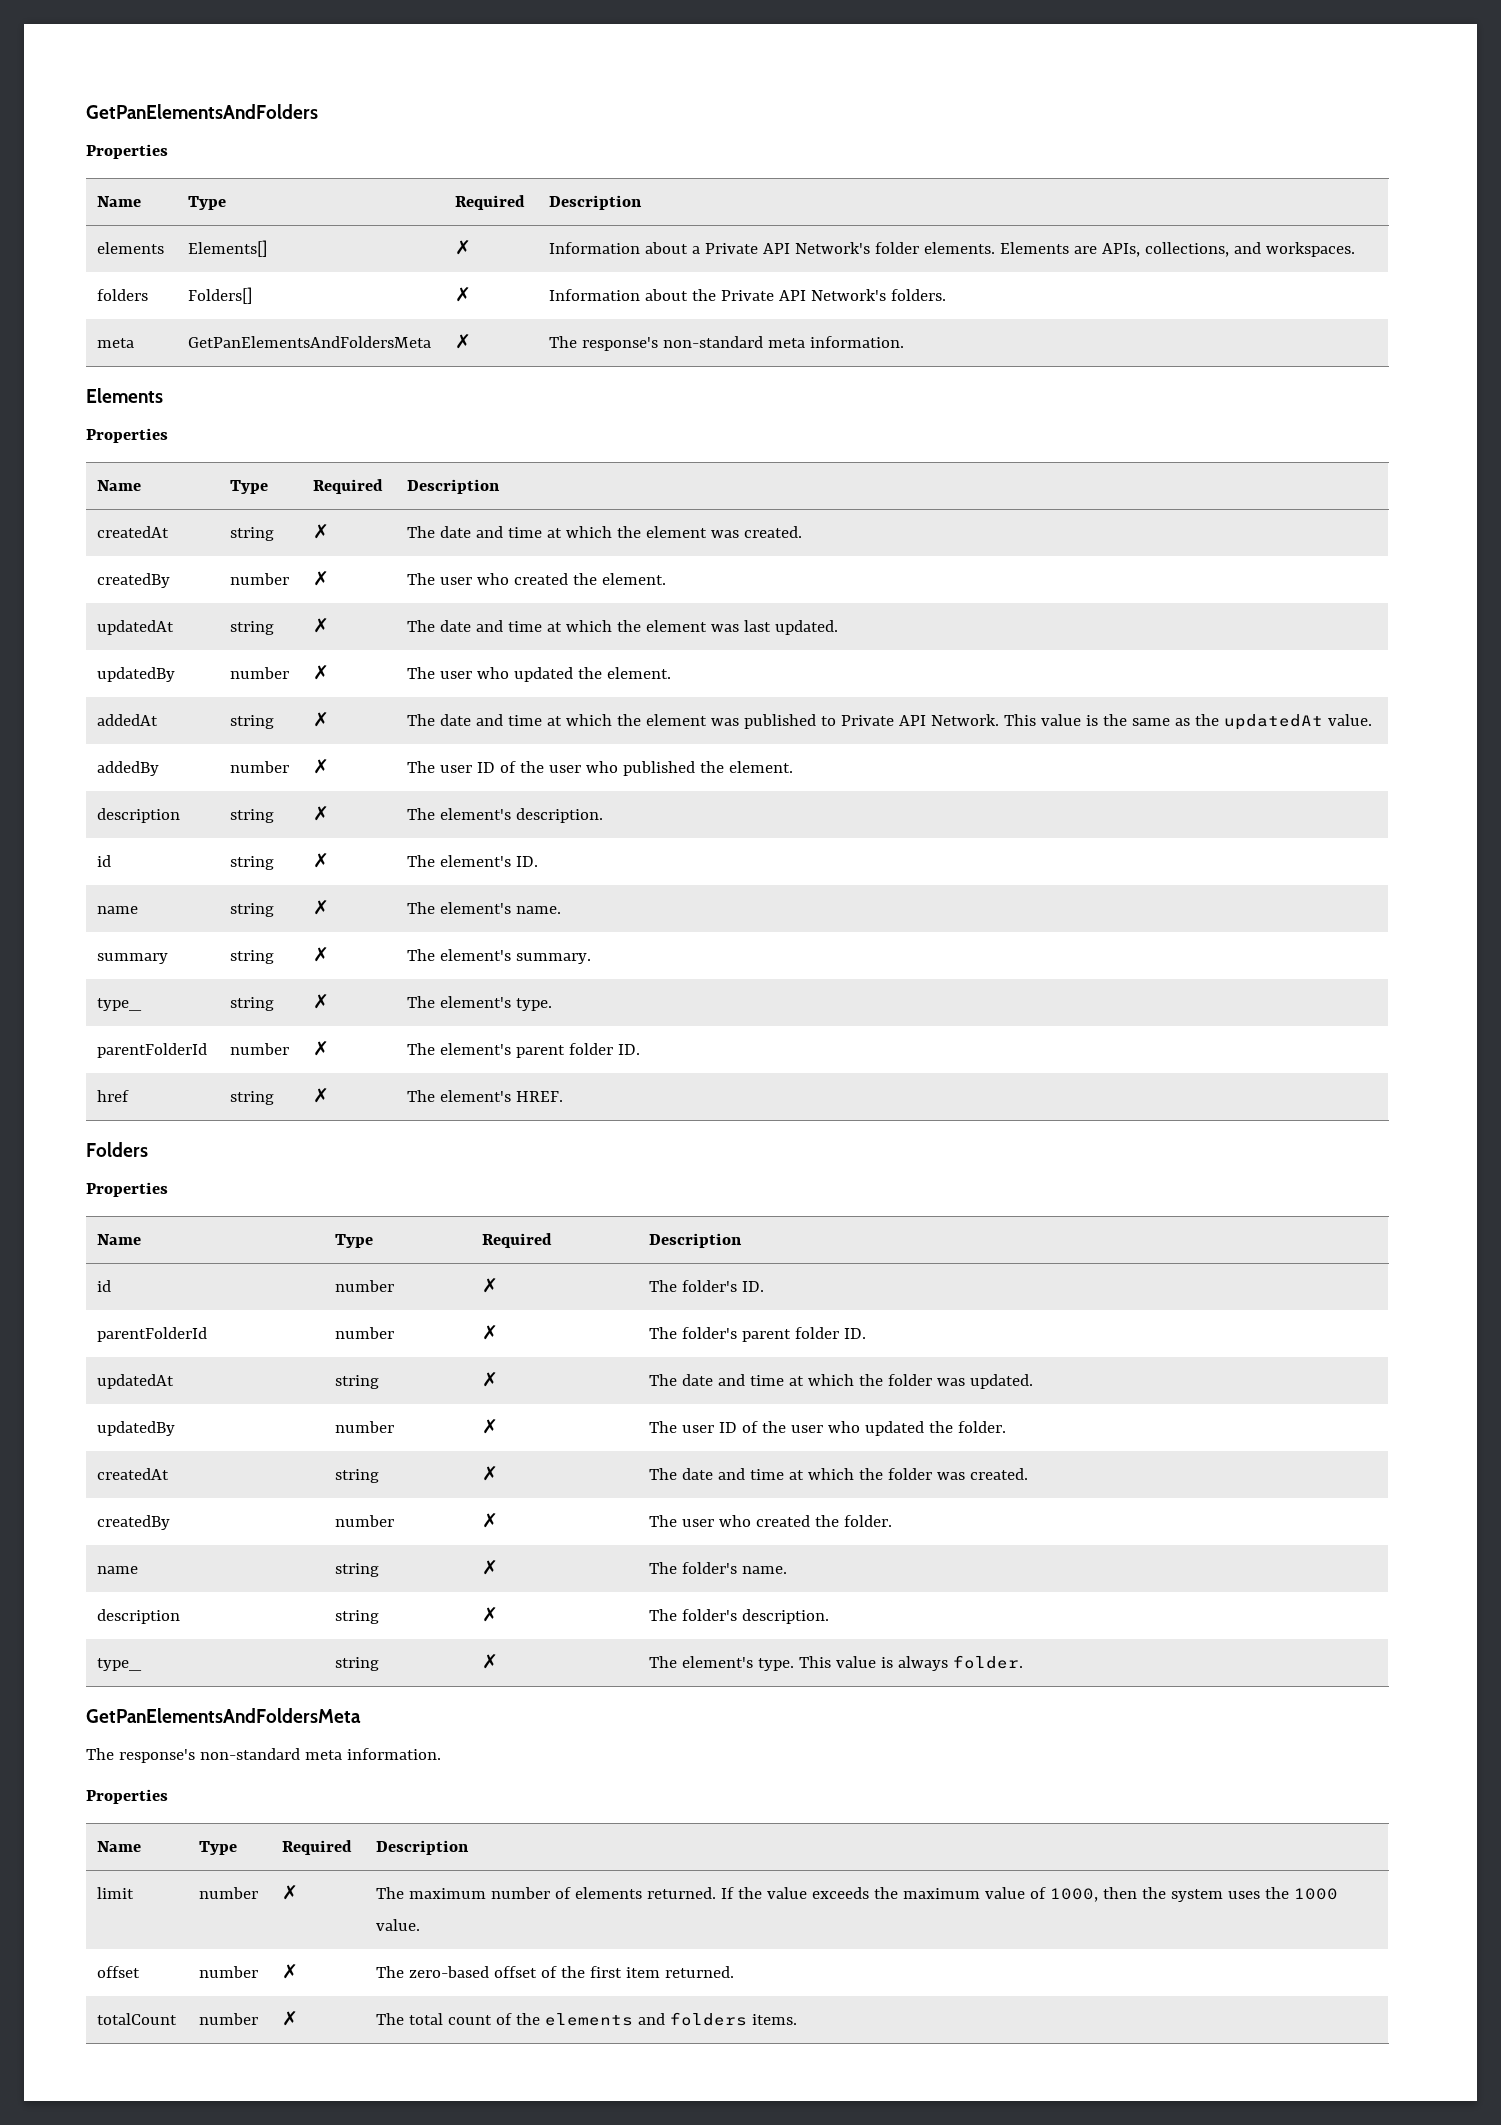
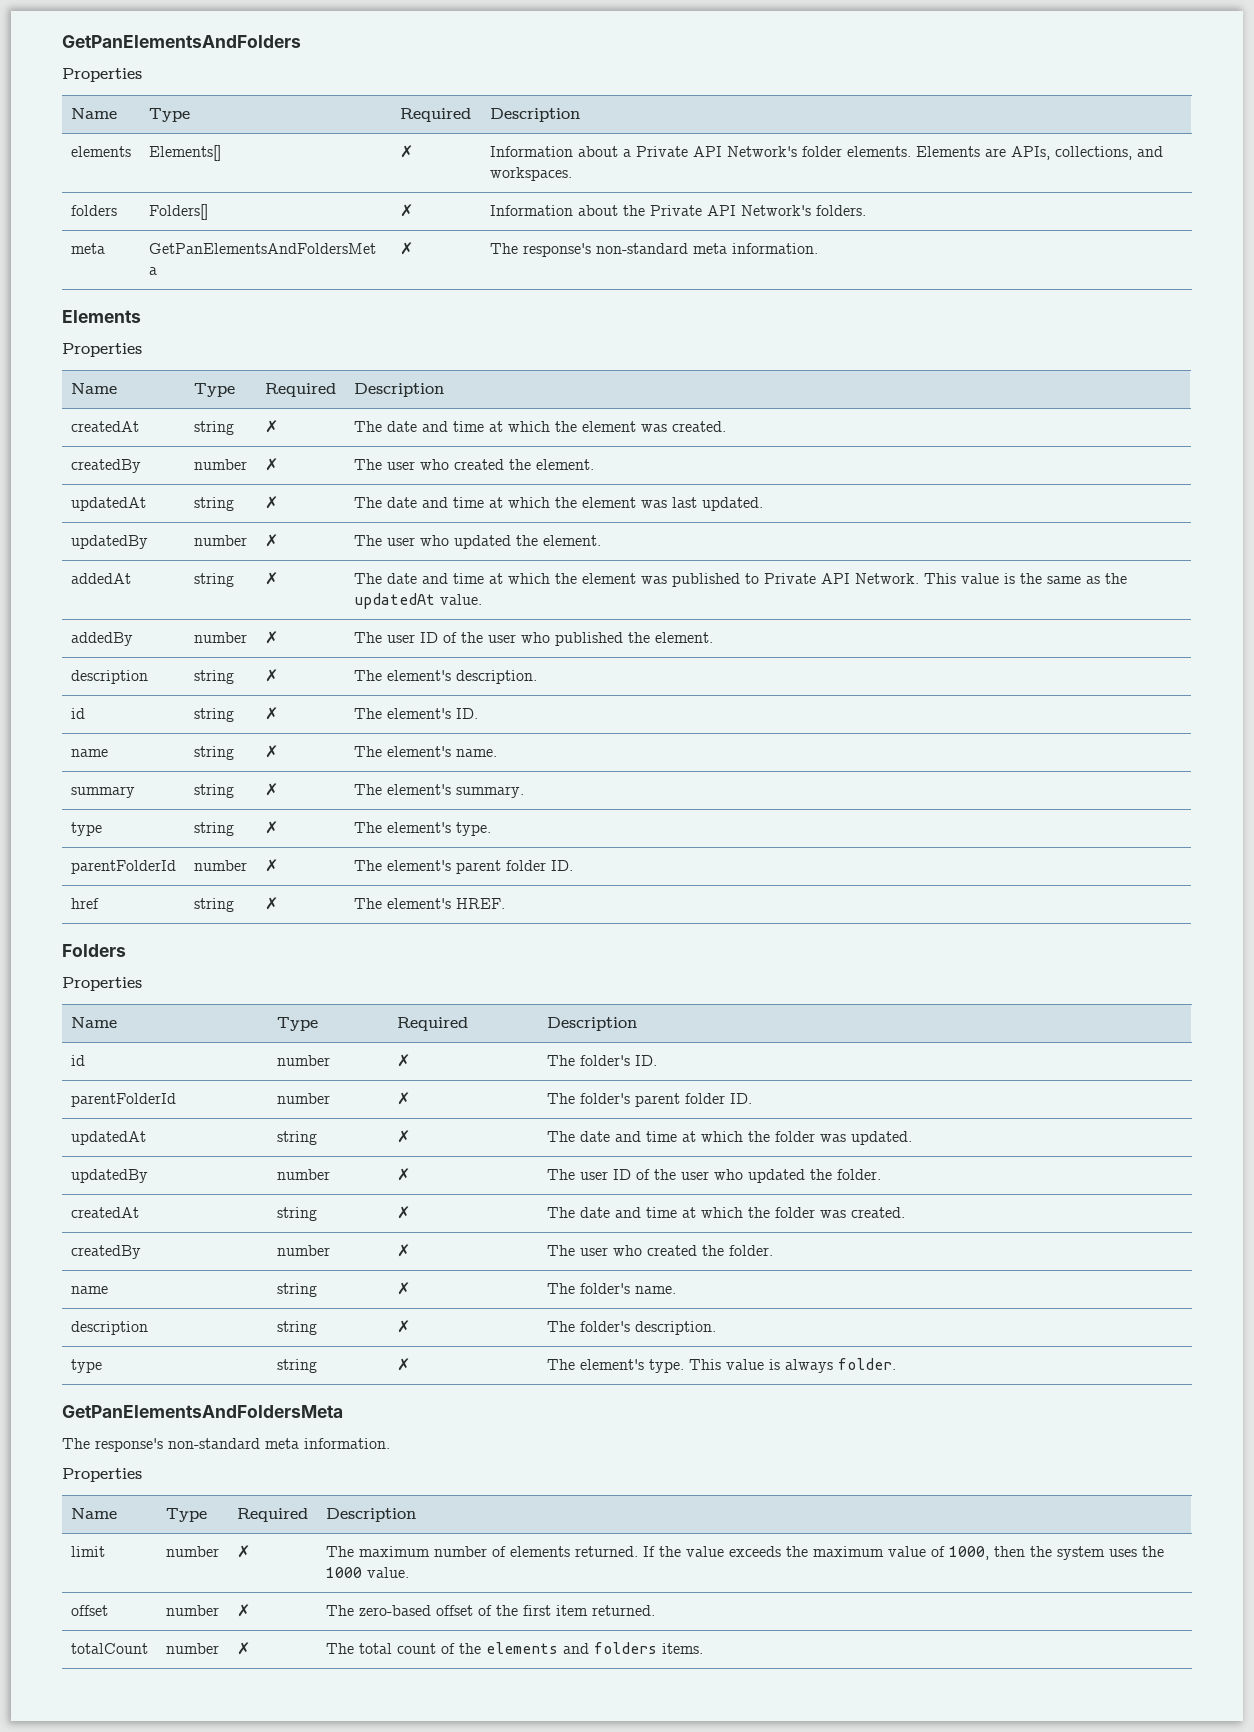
  summary | string | ✗ | The element's summary.
- type_ | string | ✗ | The element's type.
+ type | string | ✗ | The element's type.
- type_ | string | ✗ | The element's type. This value is always folder.
+ type | string | ✗ | The element's type. This value is always folder.

